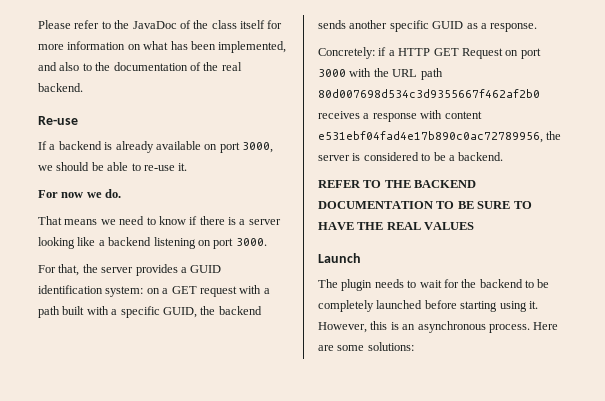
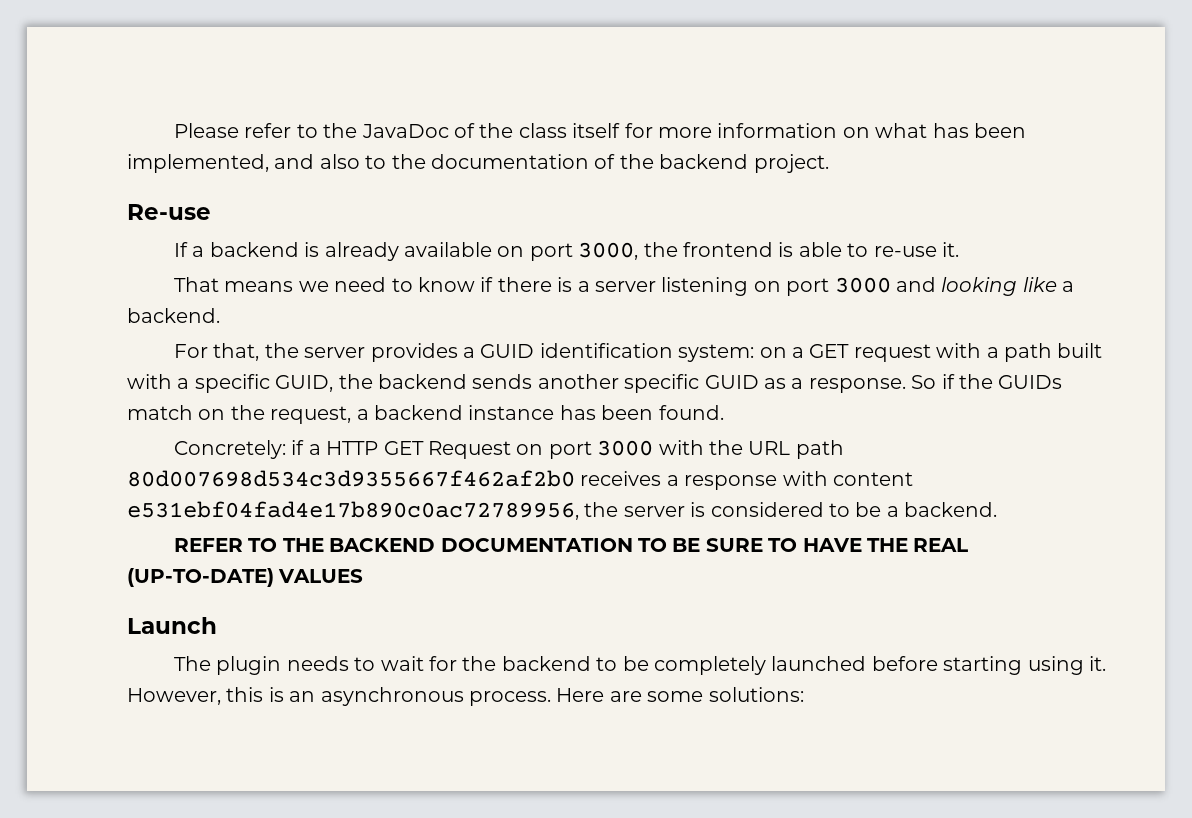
- Please refer to the JavaDoc of the class itself for more information on what has been implemented, and also to the documentation of the real backend.
+ Please refer to the JavaDoc of the class itself for more information on what has been implemented, and also to the documentation of the backend project.
- If a backend is already available on port 3000, we should be able to re-use it.
+ If a backend is already available on port 3000, the frontend is able to re-use it.
- For now we do.
- That means we need to know if there is a server looking like a backend listening on port 3000.
+ That means we need to know if there is a server listening on port 3000 and looking like a backend.
+ So if the GUIDs match on the request, a backend instance has been found.
- REFER TO THE BACKEND DOCUMENTATION TO BE SURE TO HAVE THE REAL VALUES
+ REFER TO THE BACKEND DOCUMENTATION TO BE SURE TO HAVE THE REAL (UP-TO-DATE) VALUES

